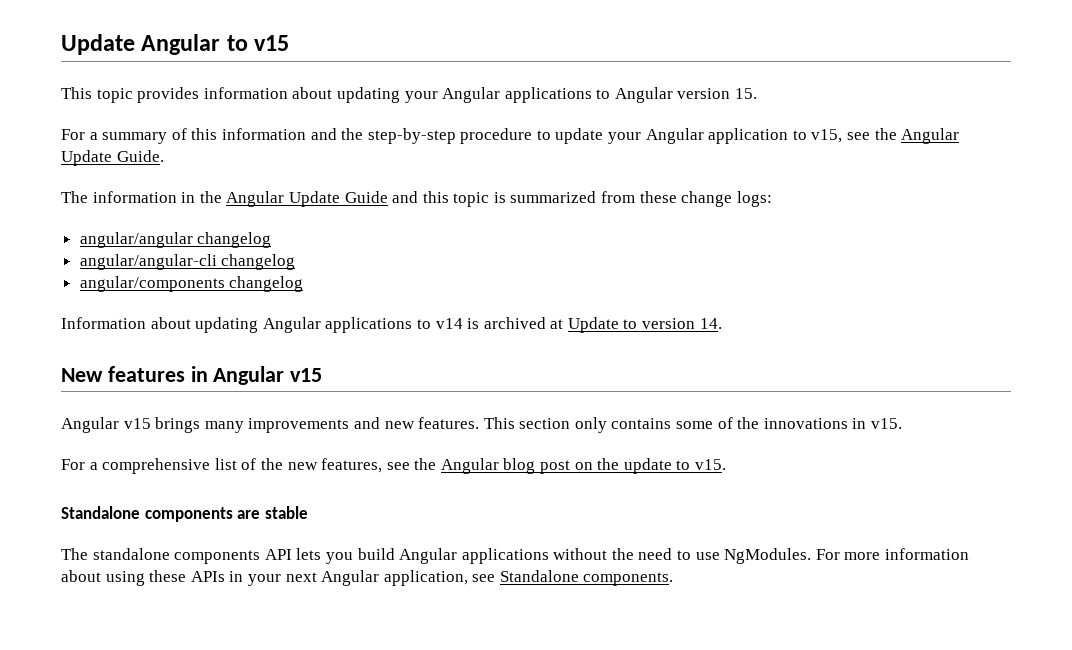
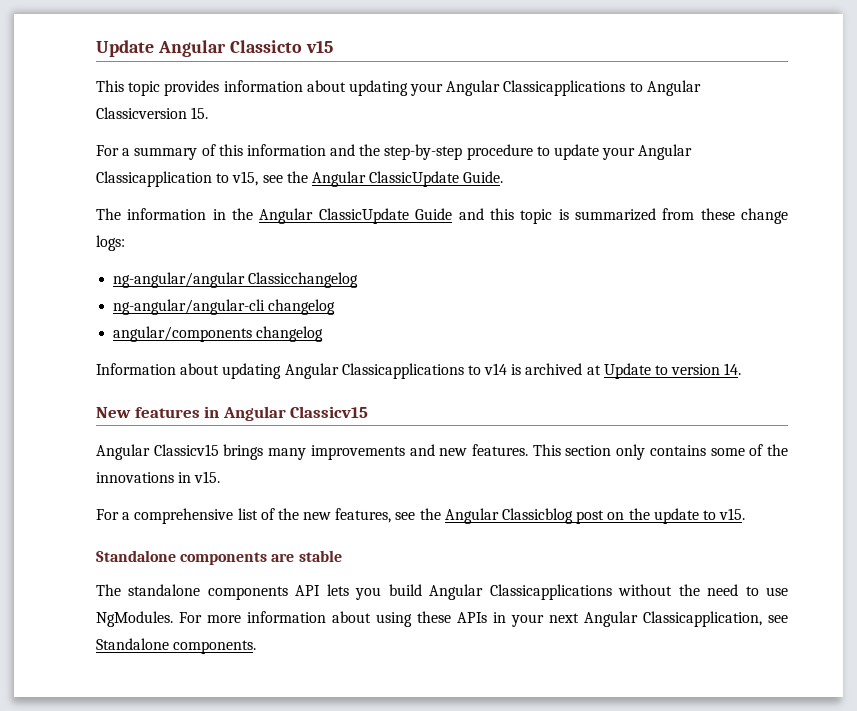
- Update Angular to v15
+ Update Angular Classicto v15
- This topic provides information about updating your Angular applications to Angular version 15.
+ This topic provides information about updating your Angular Classicapplications to Angular Classicversion 15.
- For a summary of this information and the step-by-step procedure to update your Angular application to v15, see the Angular Update Guide.
+ For a summary of this information and the step-by-step procedure to update your Angular Classicapplication to v15, see the Angular ClassicUpdate Guide.
- The information in the Angular Update Guide and this topic is summarized from these change logs:
+ The information in the Angular ClassicUpdate Guide and this topic is summarized from these change logs:
- angular/angular changelog
- angular/angular-cli changelog
+ ng-angular/angular Classicchangelog
+ ng-angular/angular-cli changelog
- Information about updating Angular applications to v14 is archived at Update to version 14.
+ Information about updating Angular Classicapplications to v14 is archived at Update to version 14.
- New features in Angular v15
- Angular v15 brings many improvements and new features.
+ New features in Angular Classicv15
+ Angular Classicv15 brings many improvements and new features.
- For a comprehensive list of the new features, see the Angular blog post on the update to v15.
+ For a comprehensive list of the new features, see the Angular Classicblog post on the update to v15.
- The standalone components API lets you build Angular applications without the need to use NgModules.
+ The standalone components API lets you build Angular Classicapplications without the need to use NgModules.
- For more information about using these APIs in your next Angular application, see Standalone components.
+ For more information about using these APIs in your next Angular Classicapplication, see Standalone components.

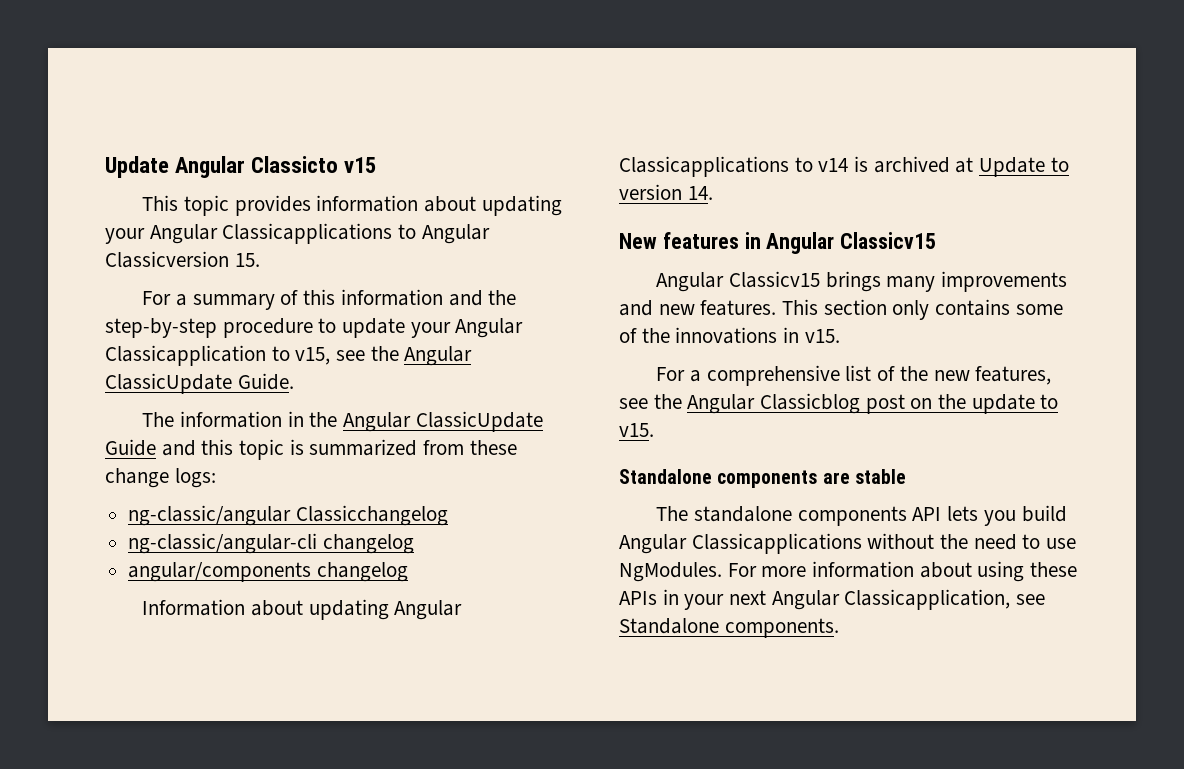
- ng-angular/angular Classicchangelog
+ ng-classic/angular Classicchangelog
- ng-angular/angular-cli changelog
+ ng-classic/angular-cli changelog

